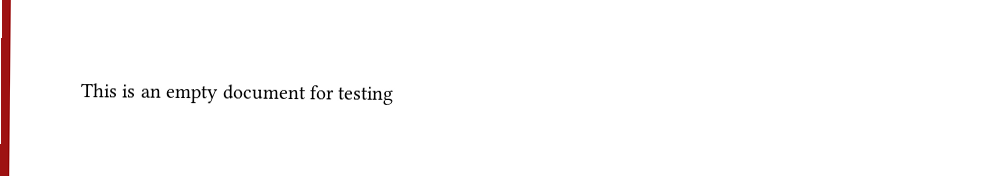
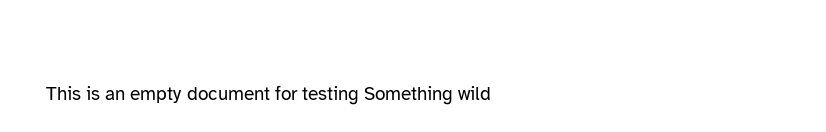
- This is an empty document for testing
+ This is an empty document for testing Something wild

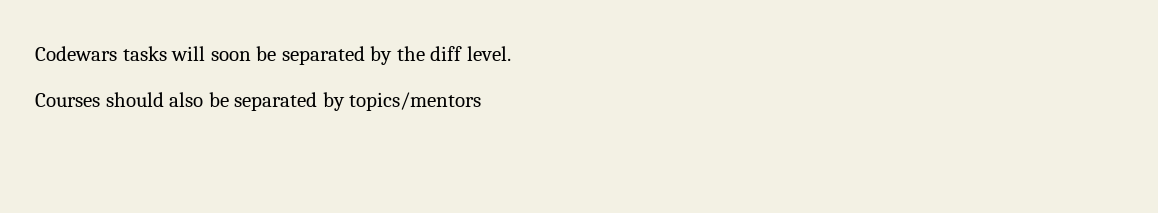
- This is an empty document for testing Something wild
+ Codewars tasks will soon be separated by the diff level.
+ Courses should also be separated by topics/mentors

